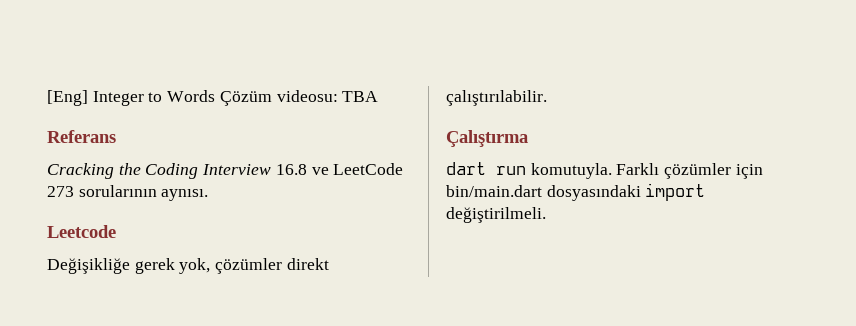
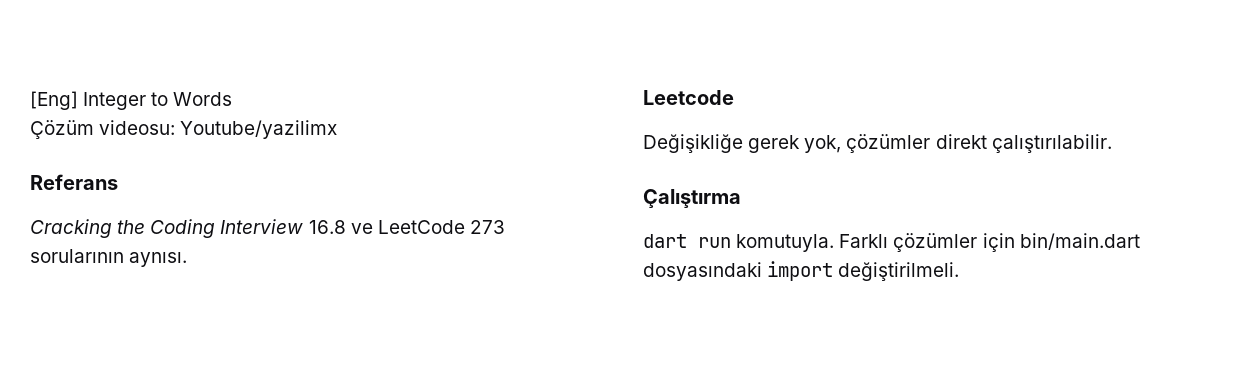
- [Eng] Integer to Words Çözüm videosu: TBA
+ [Eng] Integer to Words
+ Çözüm videosu: Youtube/yazilimx

